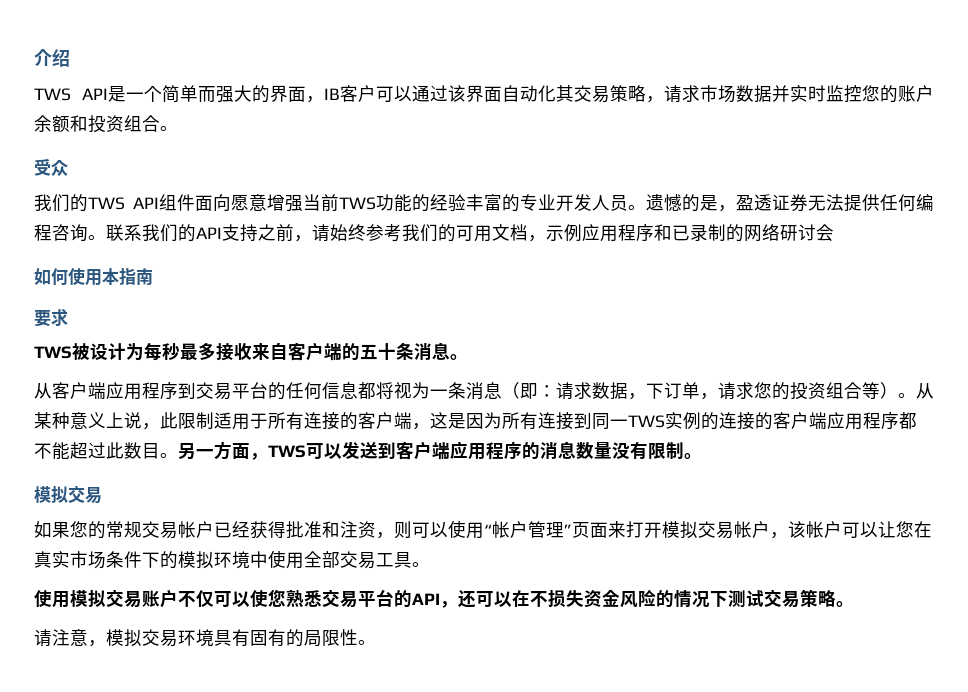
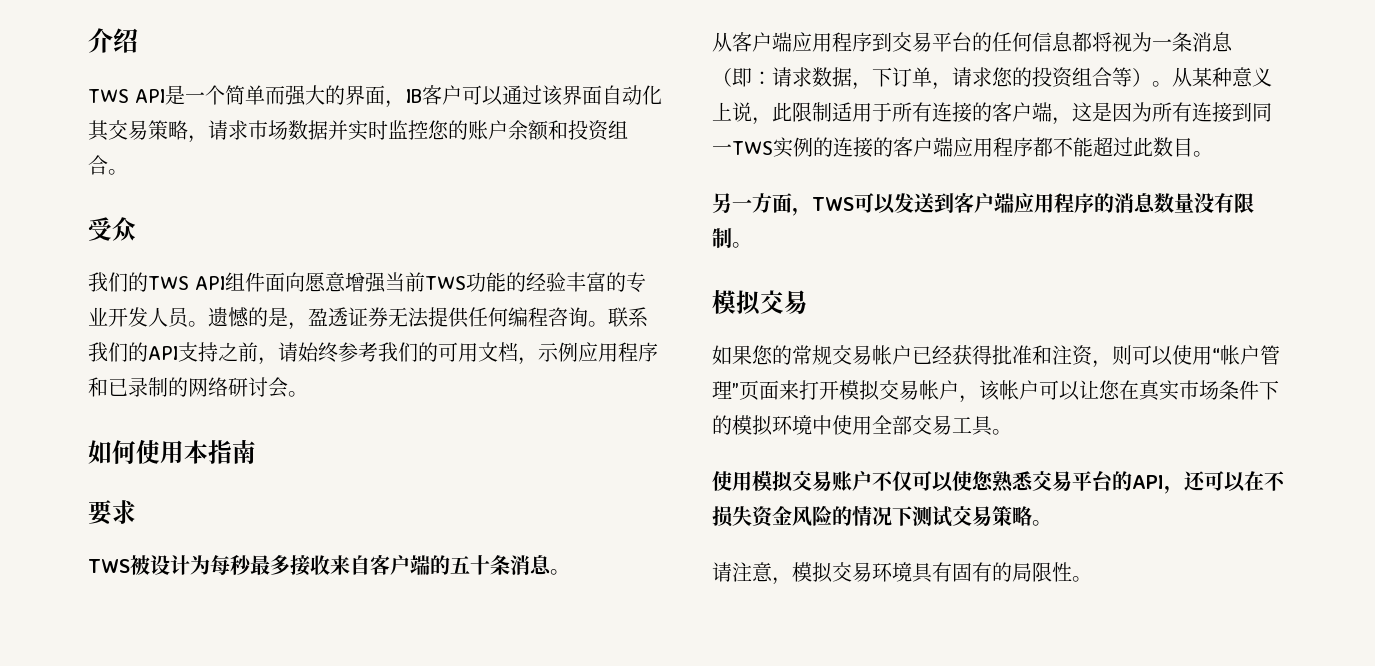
- 联系我们的API支持之前，请始终参考我们的可用文档，示例应用程序和已录制的网络研讨会
+ 联系我们的API支持之前，请始终参考我们的可用文档，示例应用程序和已录制的网络研讨会。
- 从某种意义上说，此限制适用于所有连接的客户端，这是因为所有连接到同一TWS实例的连接的客户端应用程序都不能超过此数目。另一方面，TWS可以发送到客户端应用程序的消息数量没有限制。
+ 从某种意义上说，此限制适用于所有连接的客户端，这是因为所有连接到同一TWS实例的连接的客户端应用程序都不能超过此数目。
+ 另一方面，TWS可以发送到客户端应用程序的消息数量没有限制。

